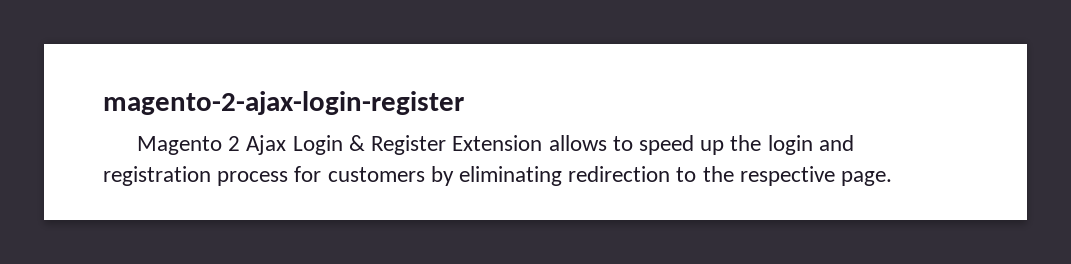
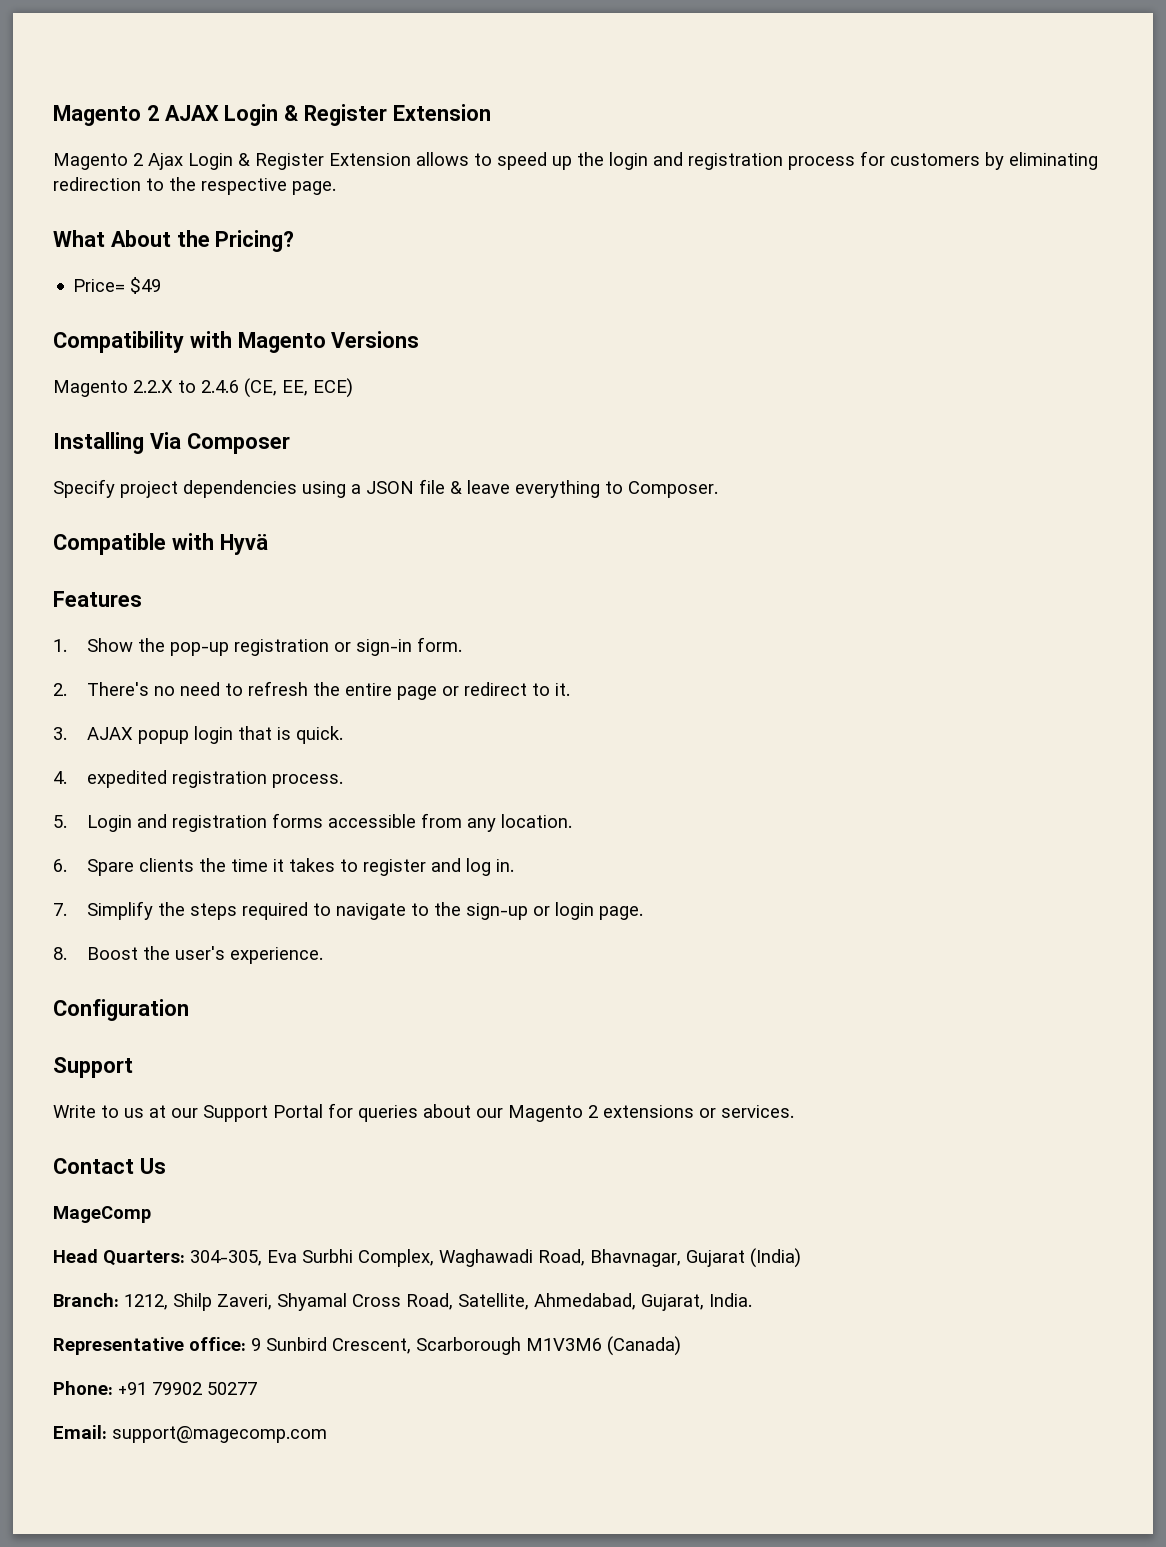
- magento-2-ajax-login-register
+ Magento 2 AJAX Login & Register Extension
+ What About the Pricing?
+ Price= $49
+ Compatibility with Magento Versions
+ Magento 2.2.X to 2.4.6 (CE, EE, ECE)
+ Installing Via Composer
+ Specify project dependencies using a JSON file & leave everything to Composer.
+ Compatible with Hyvä
+ Features
+ 1. Show the pop-up registration or sign-in form.
+ 2. There's no need to refresh the entire page or redirect to it.
+ 3. AJAX popup login that is quick.
+ 4. expedited registration process.
+ 5. Login and registration forms accessible from any location.
+ 6. Spare clients the time it takes to register and log in.
+ 7. Simplify the steps required to navigate to the sign-up or login page.
+ 8. Boost the user's experience.
+ Configuration
+ Support
+ Write to us at our Support Portal for queries about our Magento 2 extensions or services.
+ Contact Us
+ MageComp
+ Head Quarters: 304-305, Eva Surbhi Complex, Waghawadi Road, Bhavnagar, Gujarat (India)
+ Branch: 1212, Shilp Zaveri, Shyamal Cross Road, Satellite, Ahmedabad, Gujarat, India.
+ Representative office: 9 Sunbird Crescent, Scarborough M1V3M6 (Canada)
+ Phone: +91 79902 50277
+ Email: support@magecomp.com

